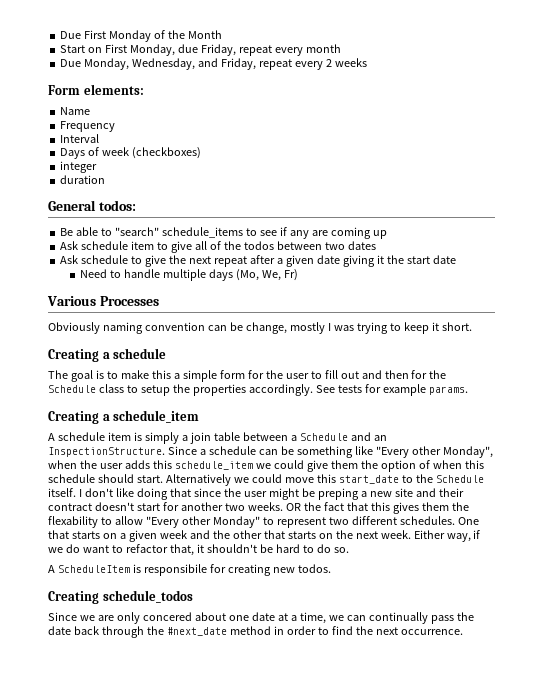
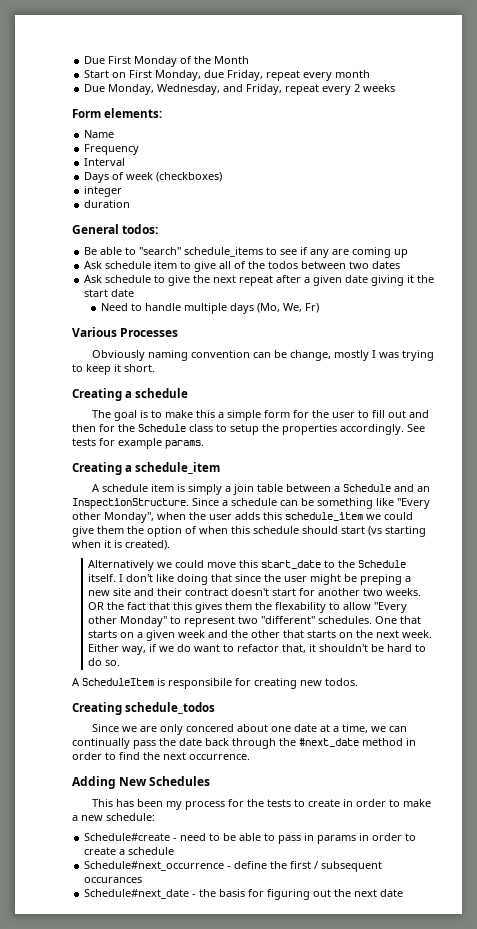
- Since a schedule can be something like "Every other Monday", when the user adds this schedule_item we could give them the option of when this schedule should start. Alternatively we could move this start_date to the Schedule itself.
+ Since a schedule can be something like "Every other Monday", when the user adds this schedule_item we could give them the option of when this schedule should start (vs starting when it is created).
+ Alternatively we could move this start_date to the Schedule itself.
- OR the fact that this gives them the flexability to allow "Every other Monday" to represent two different schedules.
+ OR the fact that this gives them the flexability to allow "Every other Monday" to represent two "different" schedules.
+ Adding New Schedules
+ This has been my process for the tests to create in order to make a new schedule:
+ Schedule#create - need to be able to pass in params in order to create a schedule
+ Schedule#next_occurrence - define the first / subsequent occurances
+ Schedule#next_date - the basis for figuring out the next date

